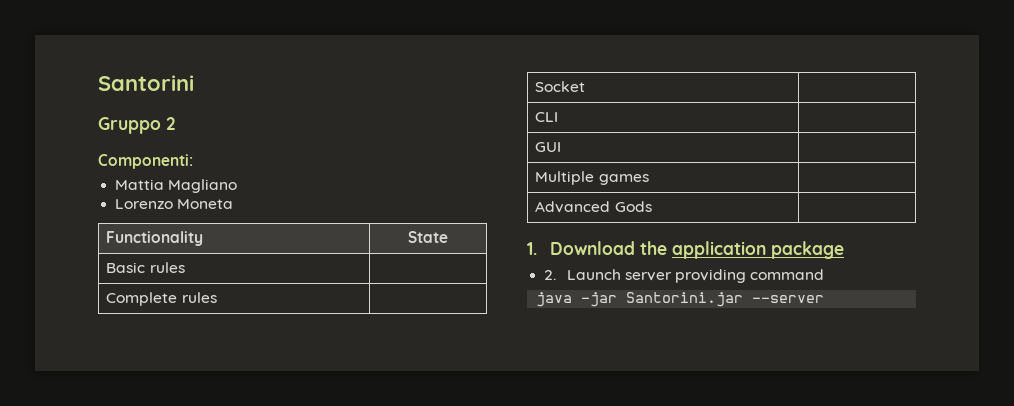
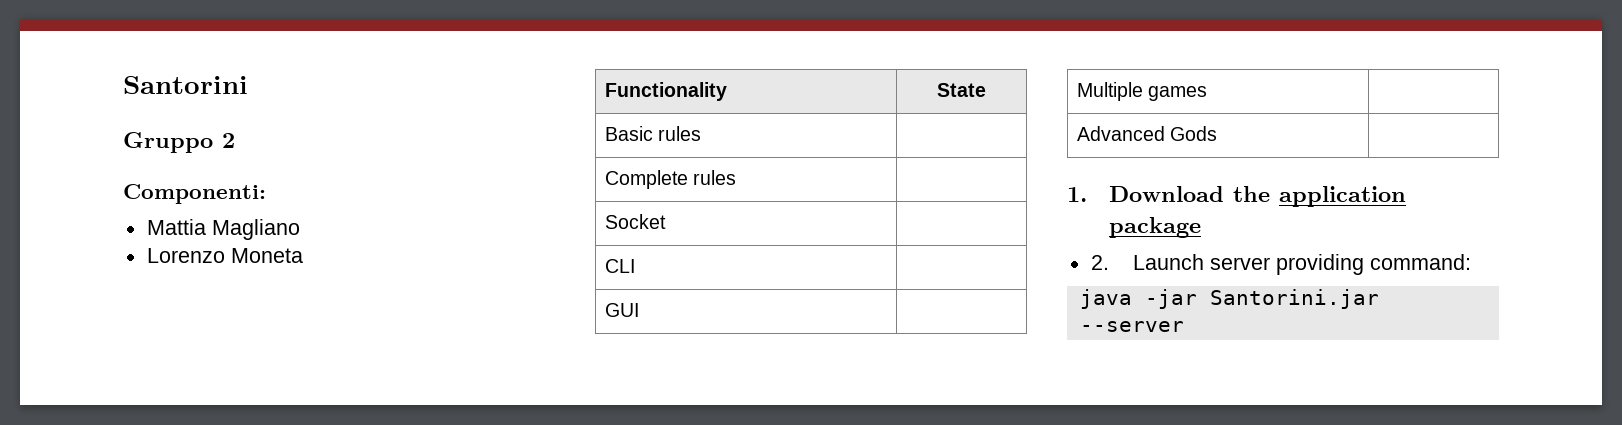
- 2. Launch server providing command
+ 2. Launch server providing command:

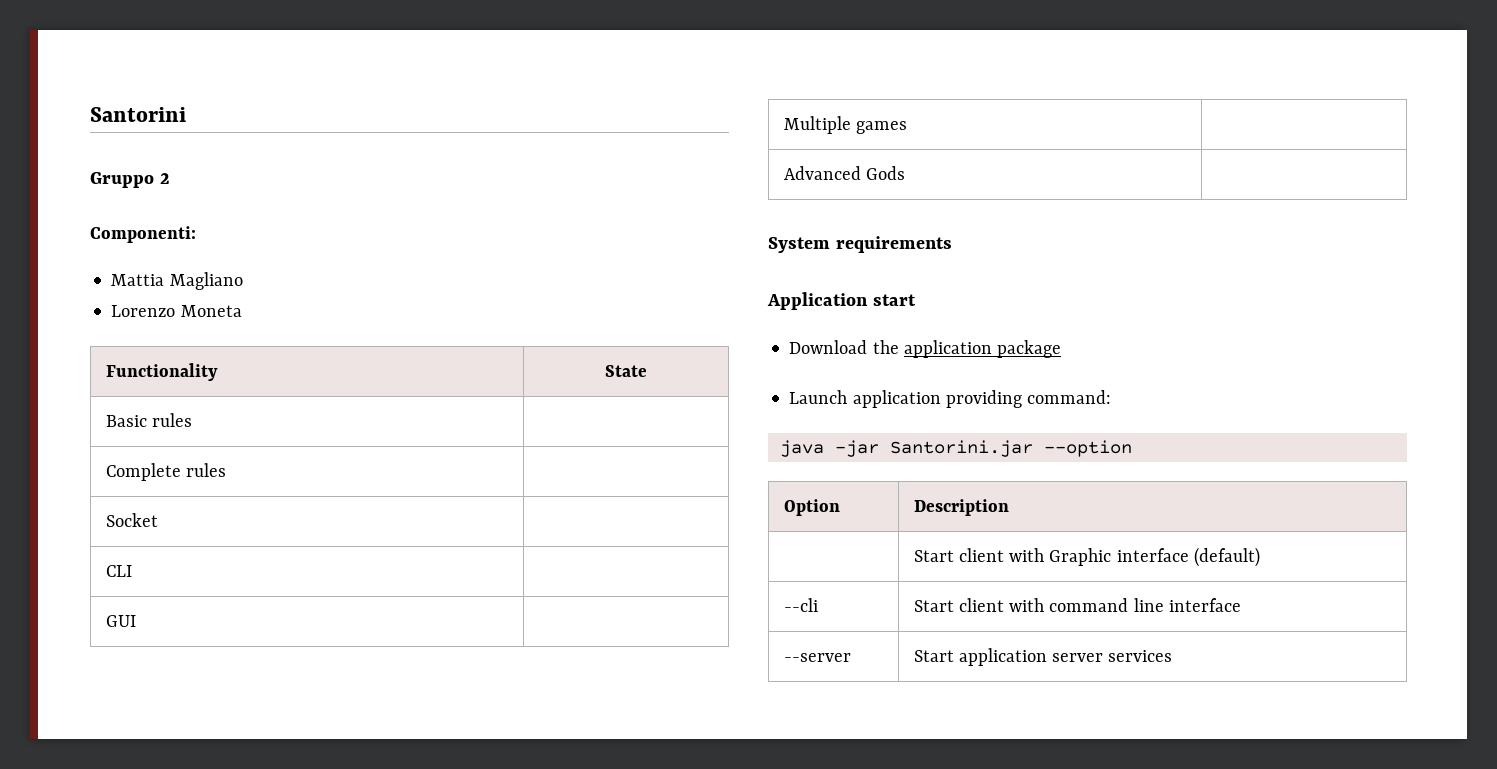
- 1. Download the application package
+ System requirements
+ Application start
+ Download the application package
- 2. Launch server providing command:
+ Launch application providing command:
- java -jar Santorini.jar --server
+ java -jar Santorini.jar --option
+ Option | Description
+ | Start client with Graphic interface (default)
+ --cli | Start client with command line interface
+ --server | Start application server services

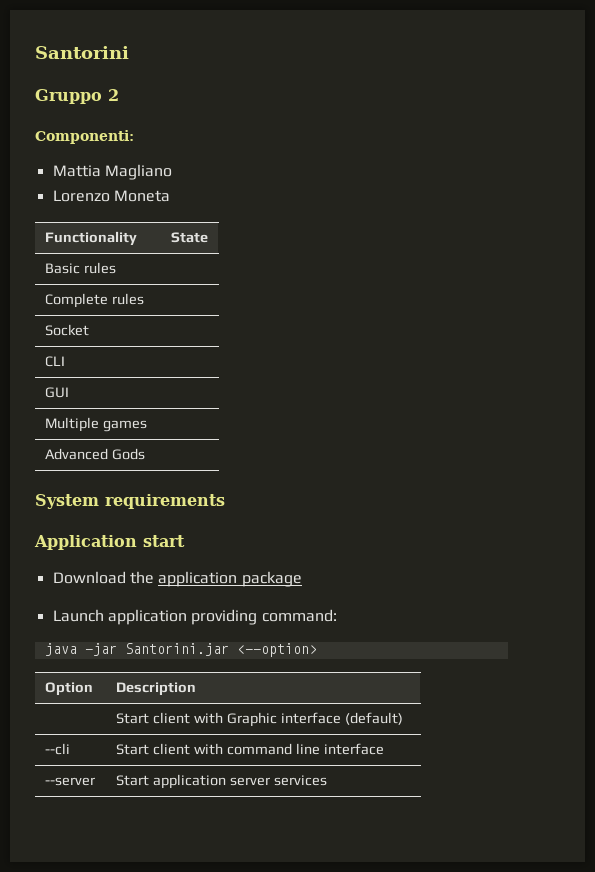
- java -jar Santorini.jar --option
+ java -jar Santorini.jar <--option>

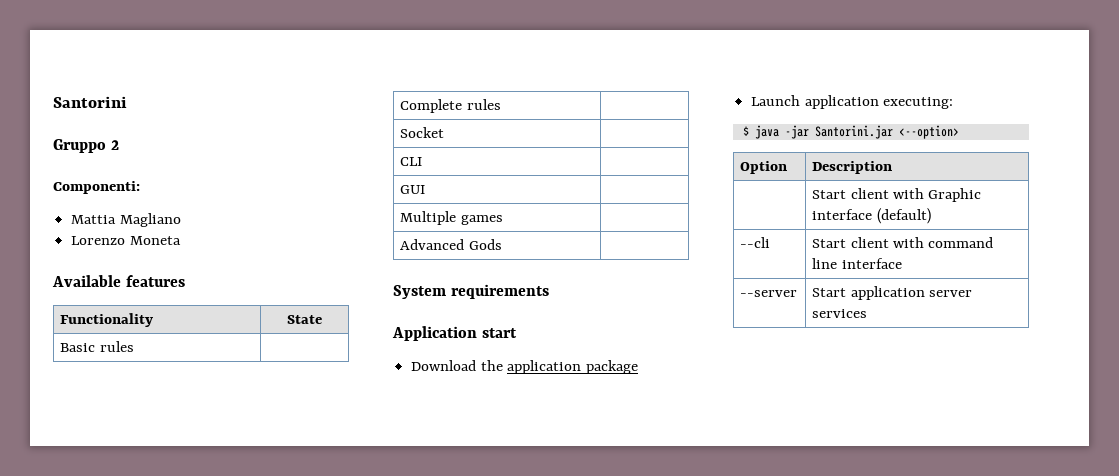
+ Available features
- Launch application providing command:
- java -jar Santorini.jar <--option>
+ Launch application executing:
+ $ java -jar Santorini.jar <--option>

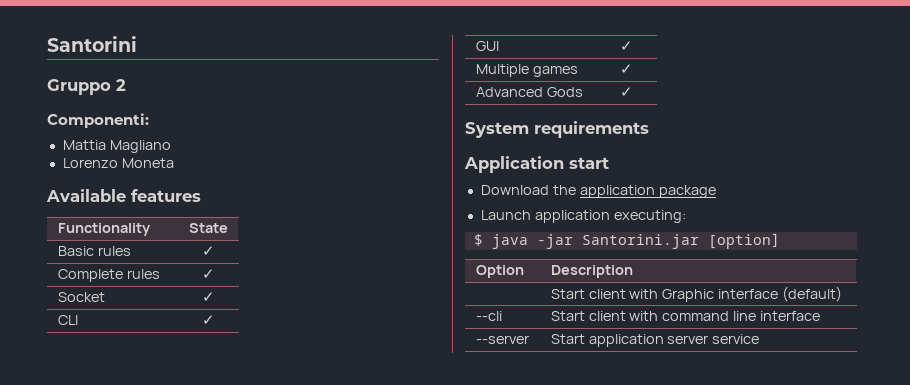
- Basic rules |
+ Basic rules | ✓
- Complete rules |
+ Complete rules | ✓
- Socket |
+ Socket | ✓
- CLI |
+ CLI | ✓
- GUI |
+ GUI | ✓
- Multiple games |
+ Multiple games | ✓
- Advanced Gods |
+ Advanced Gods | ✓
- $ java -jar Santorini.jar <--option>
+ $ java -jar Santorini.jar [option]
- --server | Start application server services
+ --server | Start application server service

